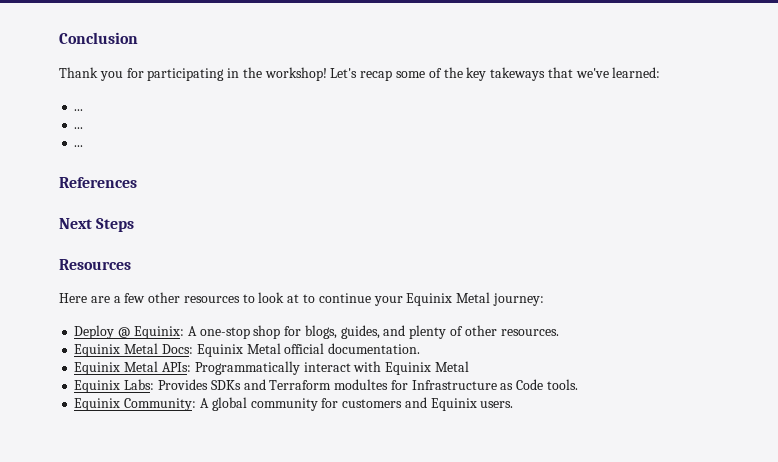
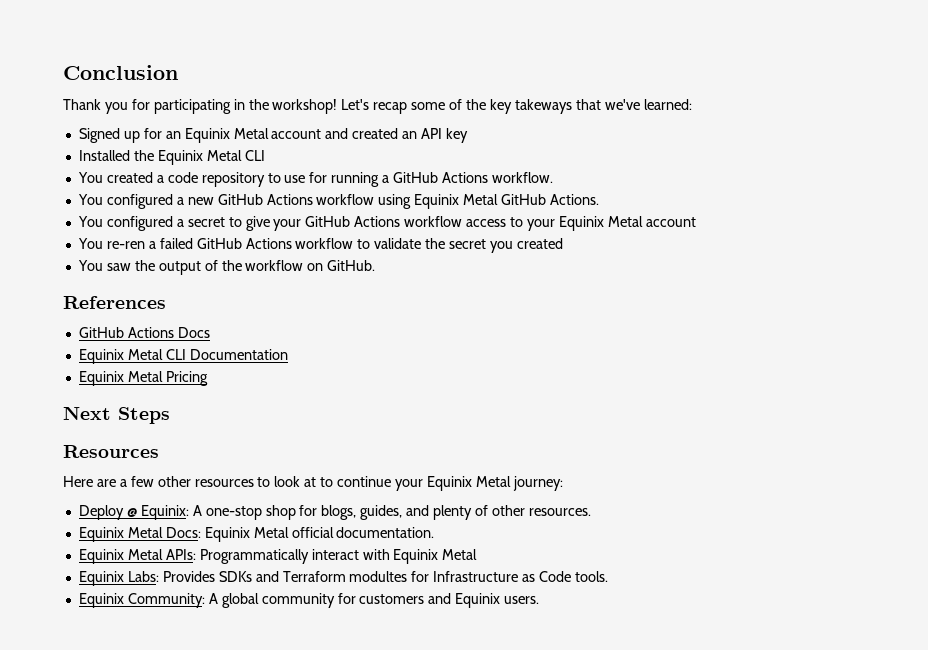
  Let's recap some of the key takeways that we've learned:
- ...
- ...
- ...
+ Signed up for an Equinix Metal account and created an API key
+ Installed the Equinix Metal CLI
+ You created a code repository to use for running a GitHub Actions workflow.
+ You configured a new GitHub Actions workflow using Equinix Metal GitHub Actions.
+ You configured a secret to give your GitHub Actions workflow access to your Equinix Metal account
+ You re-ren a failed GitHub Actions workflow to validate the secret you created
+ You saw the output of the workflow on GitHub.
  References
+ GitHub Actions Docs
+ Equinix Metal CLI Documentation
+ Equinix Metal Pricing

